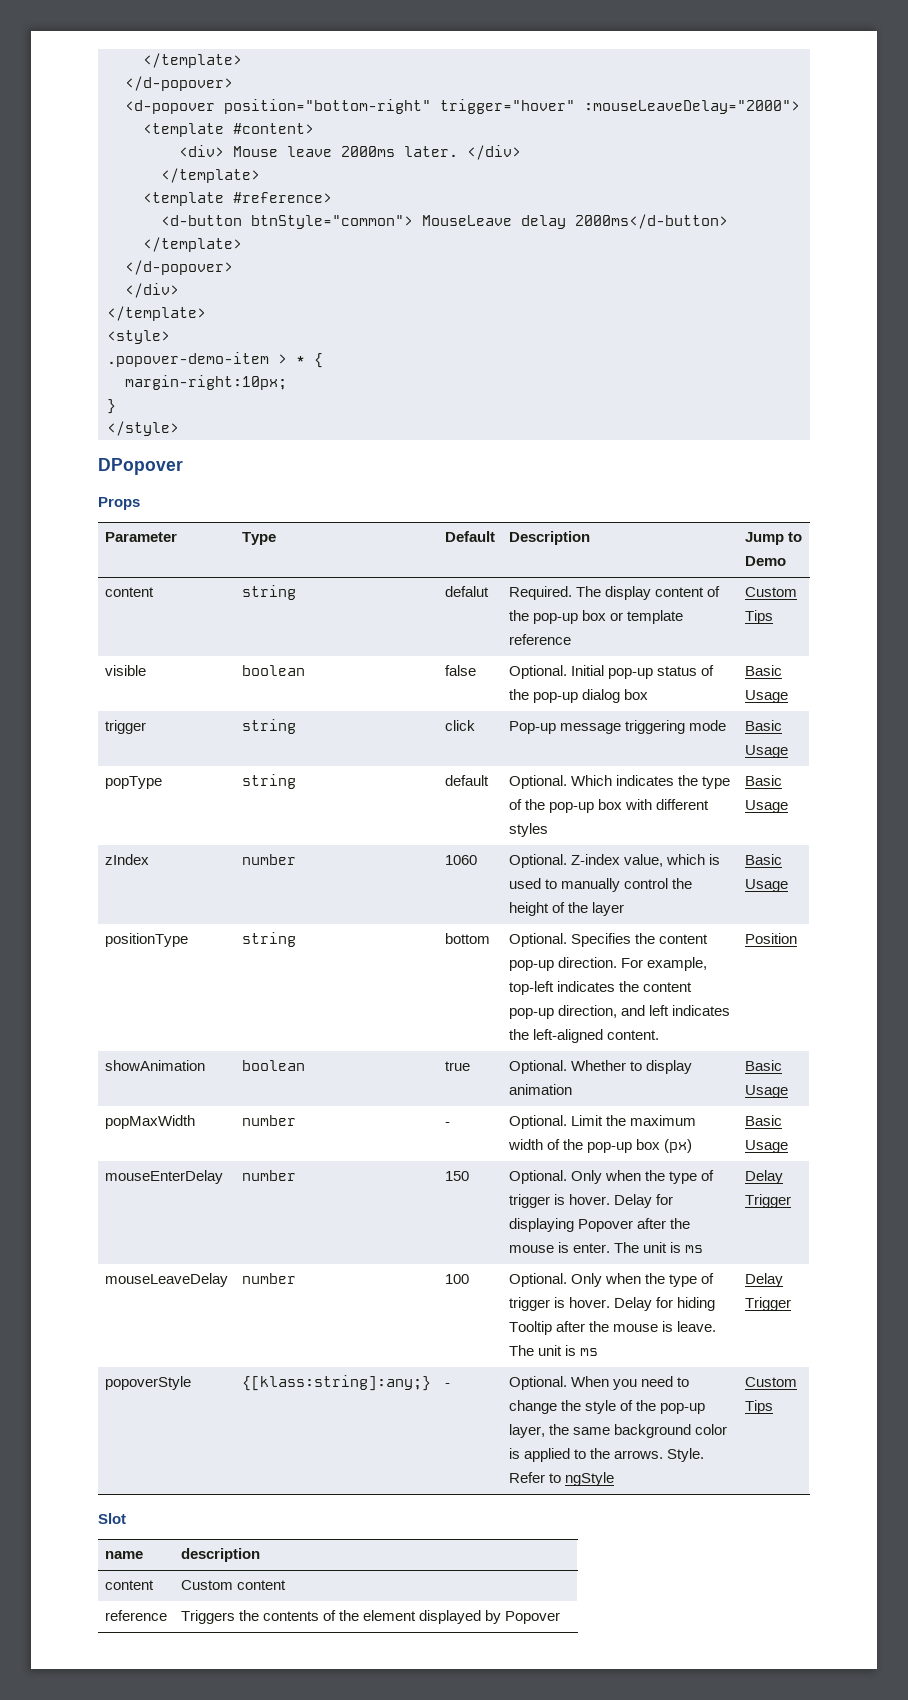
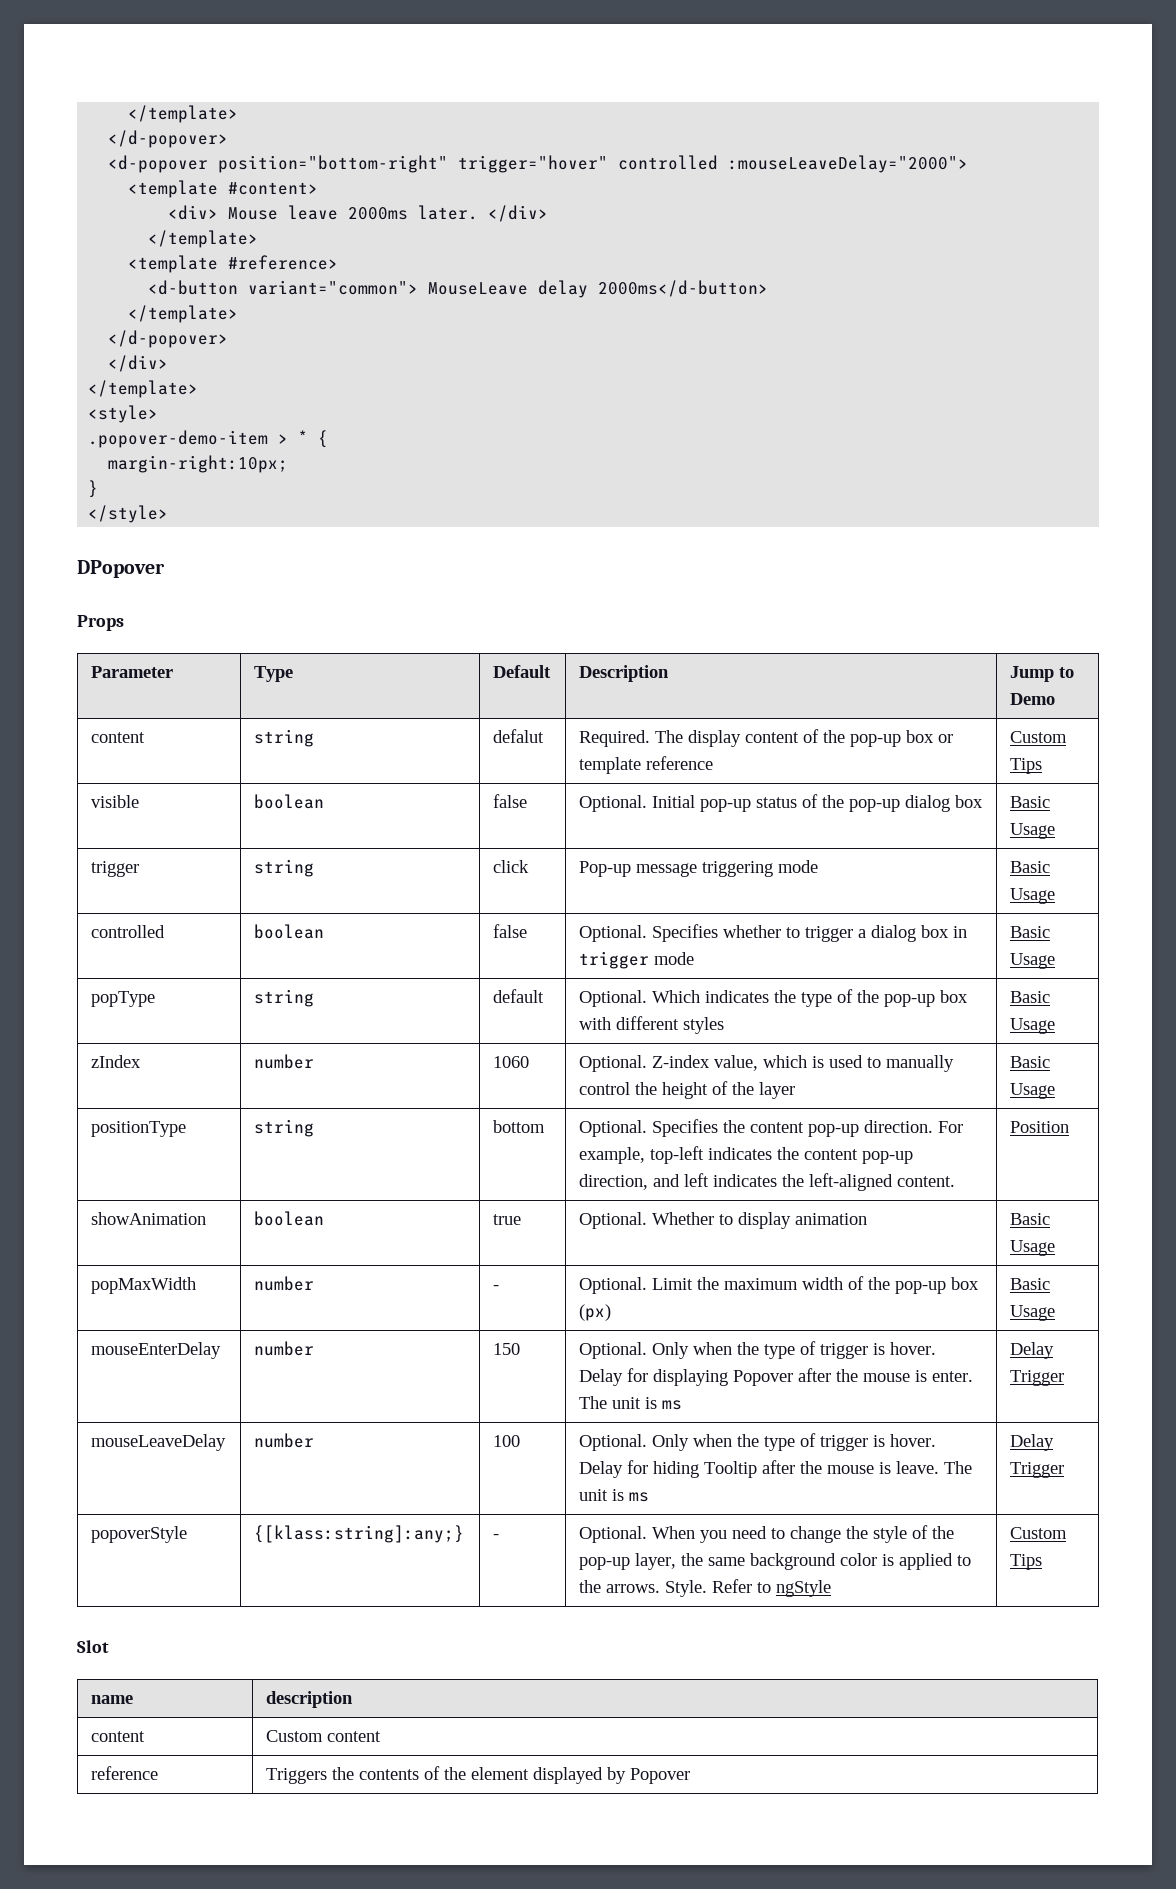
- <d-popover position="bottom-right" trigger="hover" :mouseLeaveDelay="2000">
+ <d-popover position="bottom-right" trigger="hover" controlled :mouseLeaveDelay="2000">
- <d-button btnStyle="common"> MouseLeave delay 2000ms</d-button>
+ <d-button variant="common"> MouseLeave delay 2000ms</d-button>
+ controlled | boolean | false | Optional. Specifies whether to trigger a dialog box in trigger mode | Basic Usage

